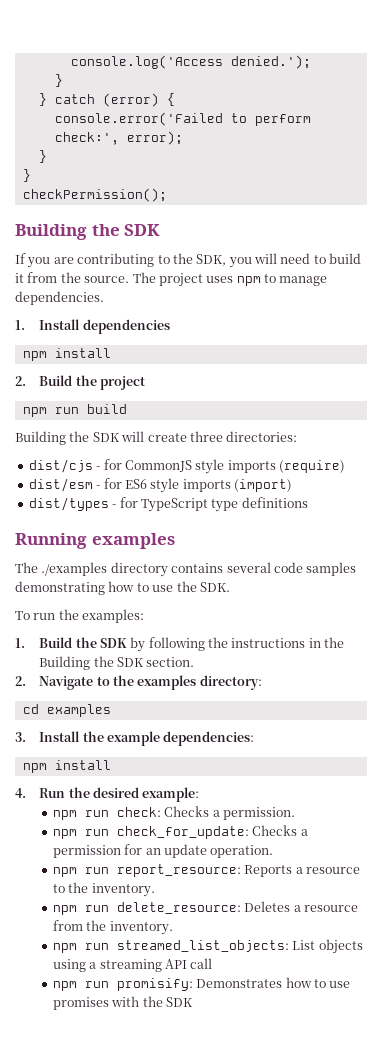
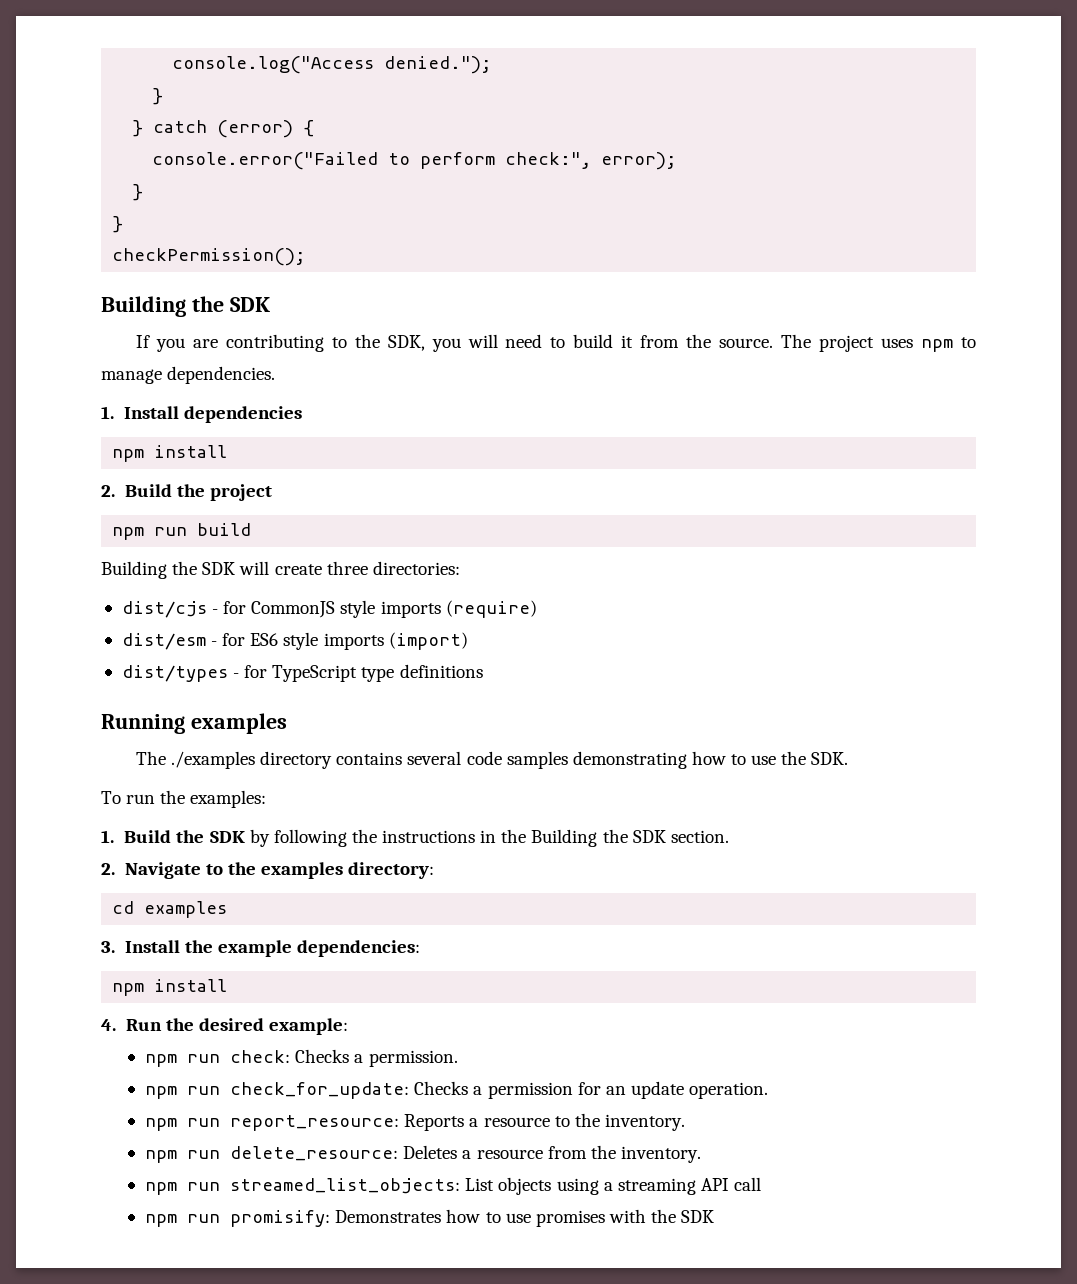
- console.log('Access denied.');
+ console.log("Access denied.");
- console.error('Failed to perform check:', error);
+ console.error("Failed to perform check:", error);

